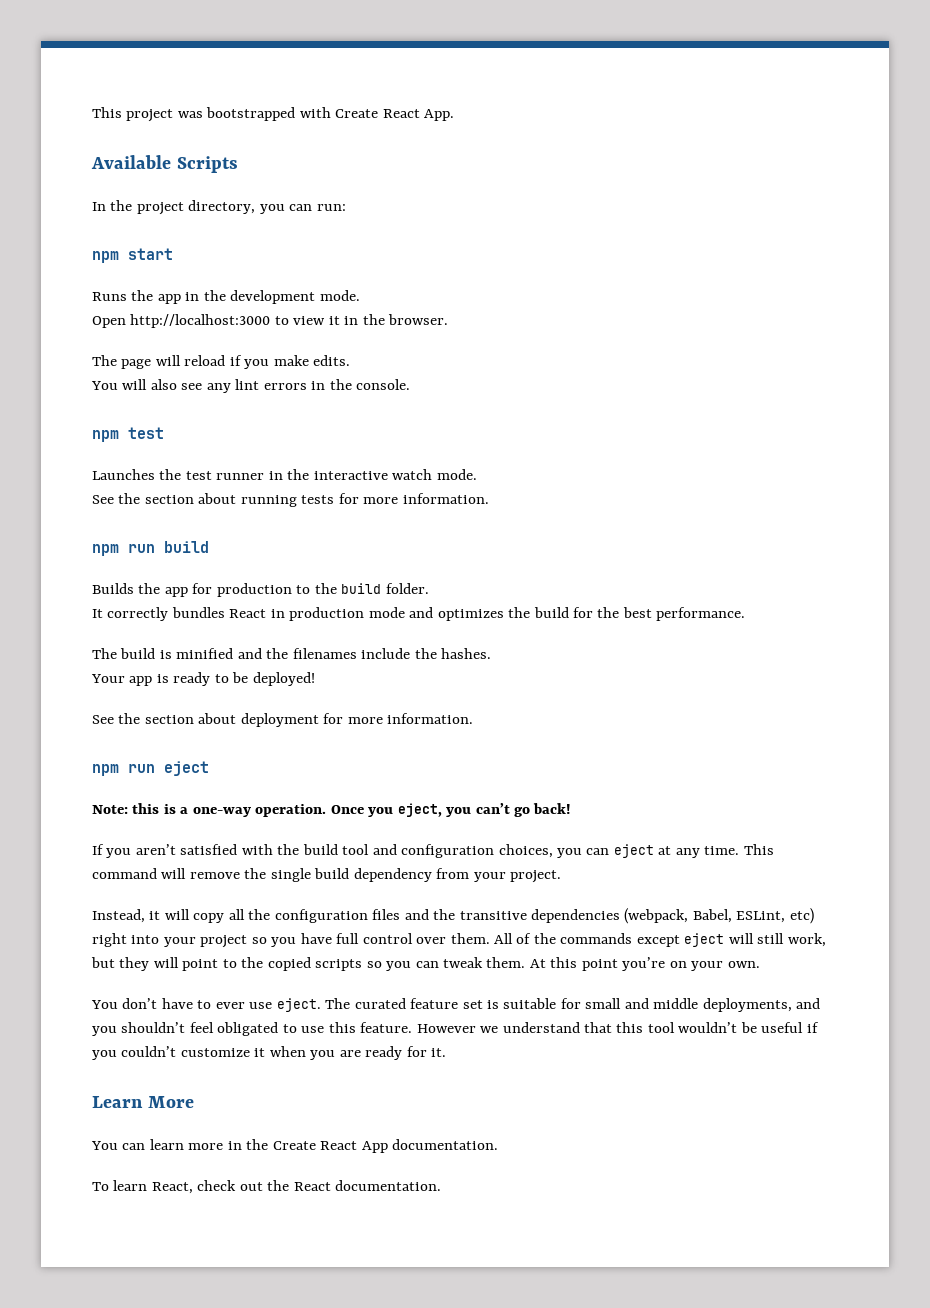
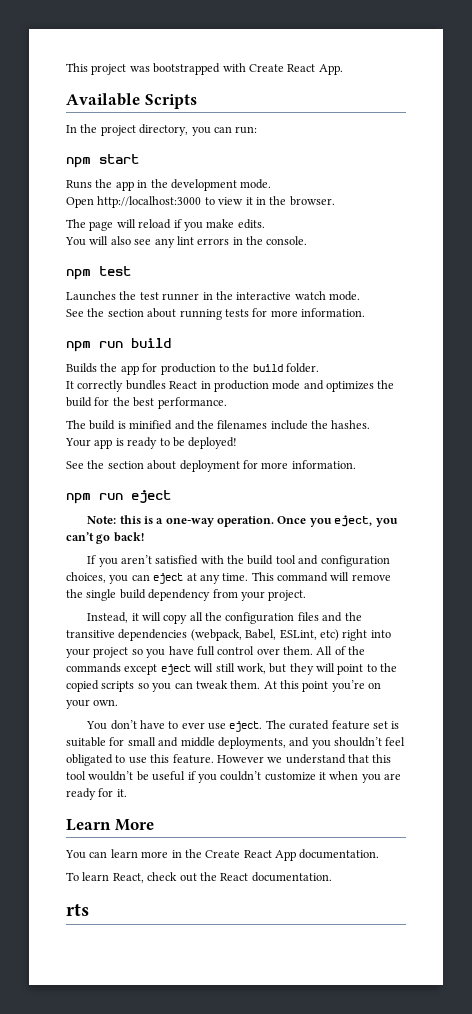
+ rts

